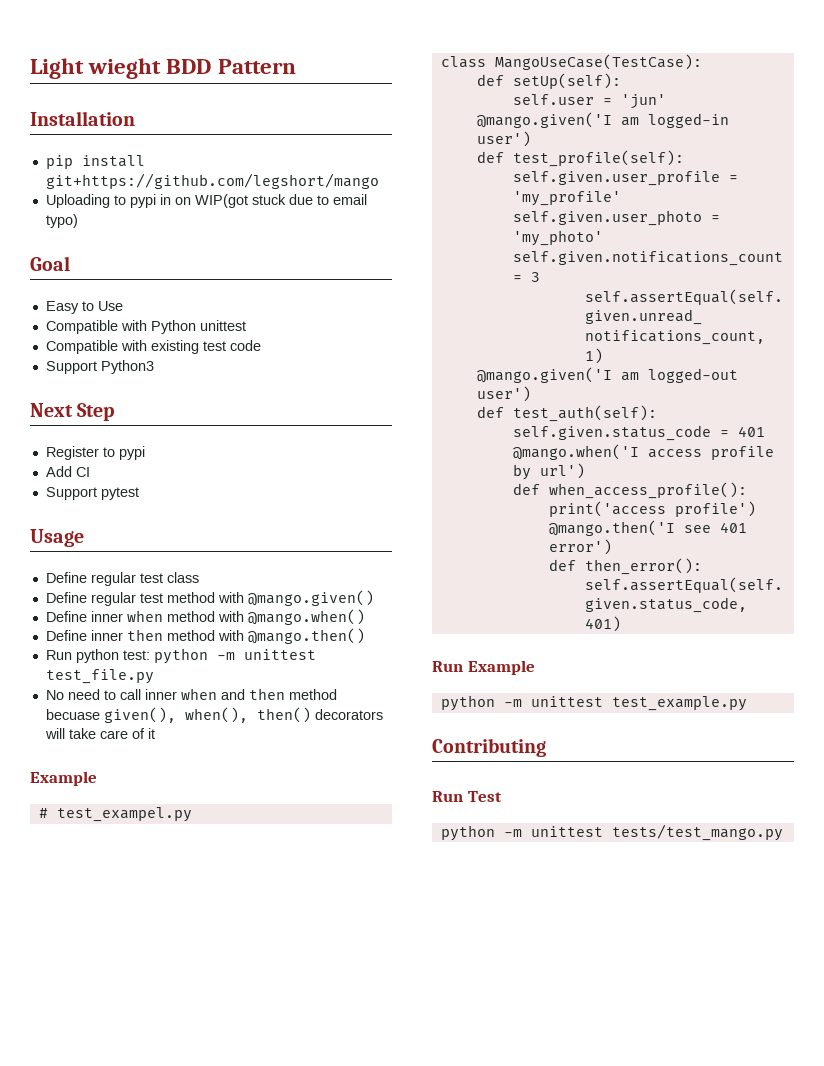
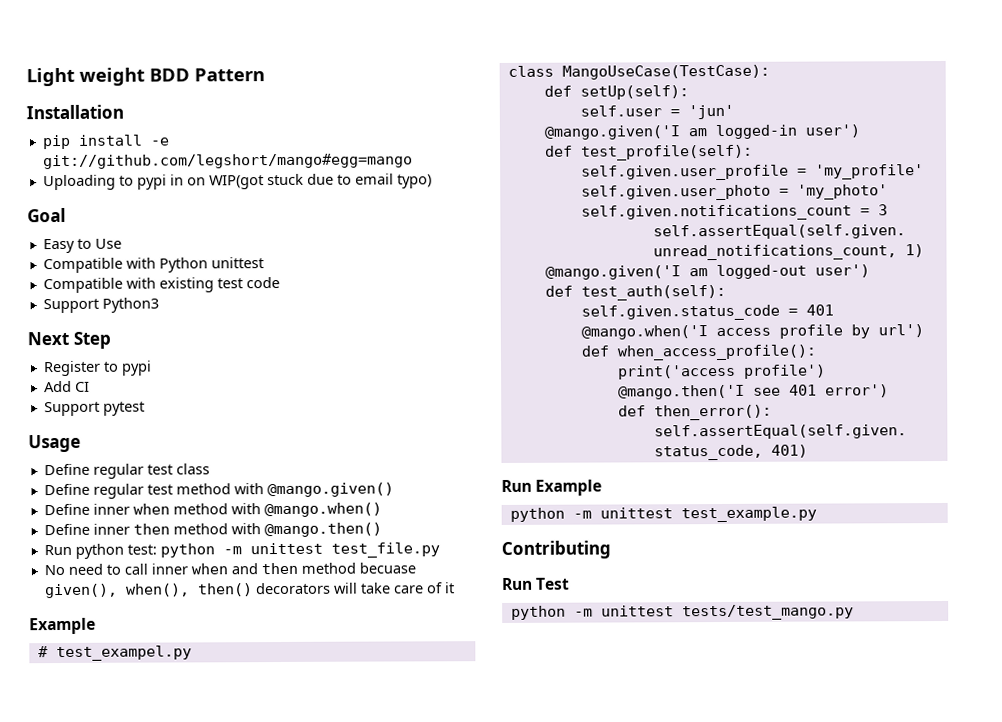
- Light wieght BDD Pattern
+ Light weight BDD Pattern
- pip install git+https://github.com/legshort/mango
+ pip install -e git://github.com/legshort/mango#egg=mango

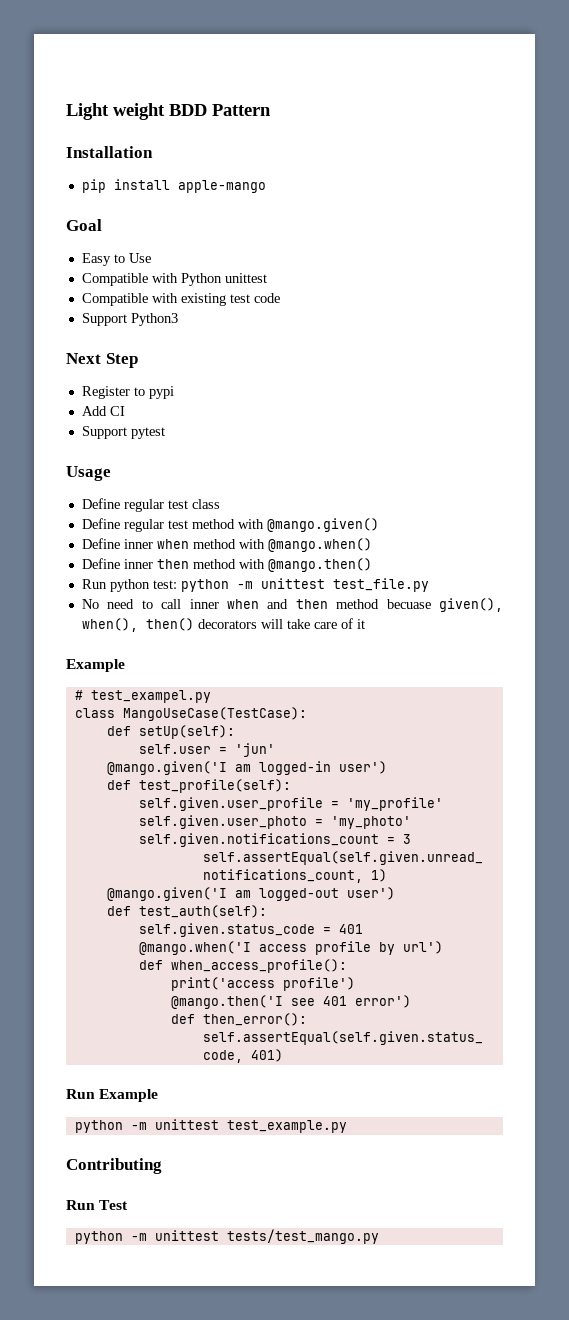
- pip install -e git://github.com/legshort/mango#egg=mango
- Uploading to pypi in on WIP(got stuck due to email typo)
+ pip install apple-mango

